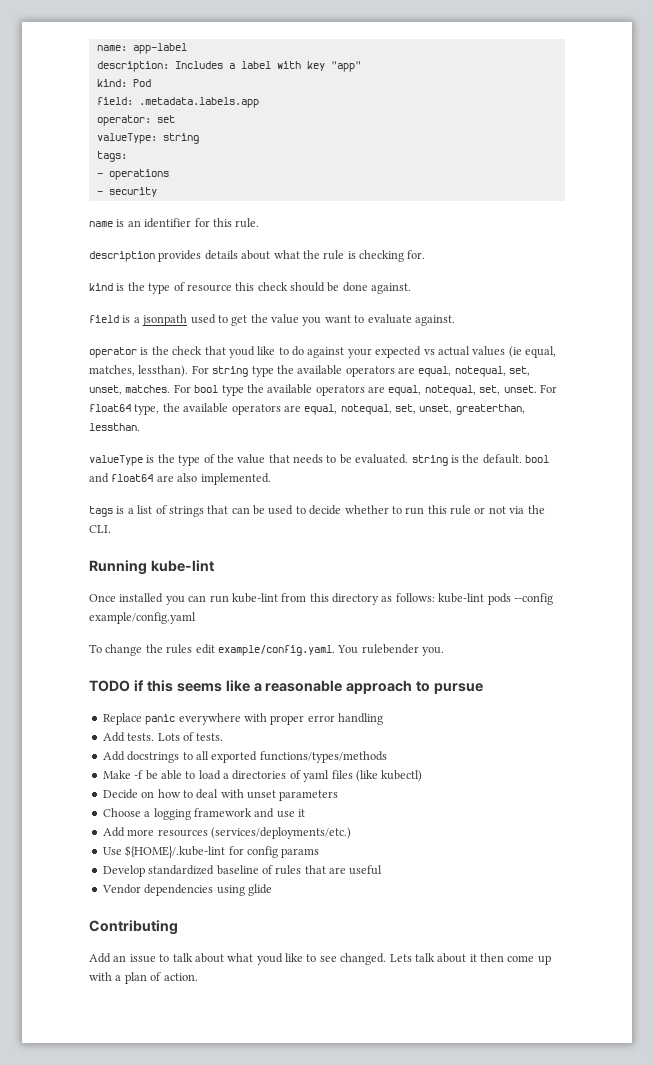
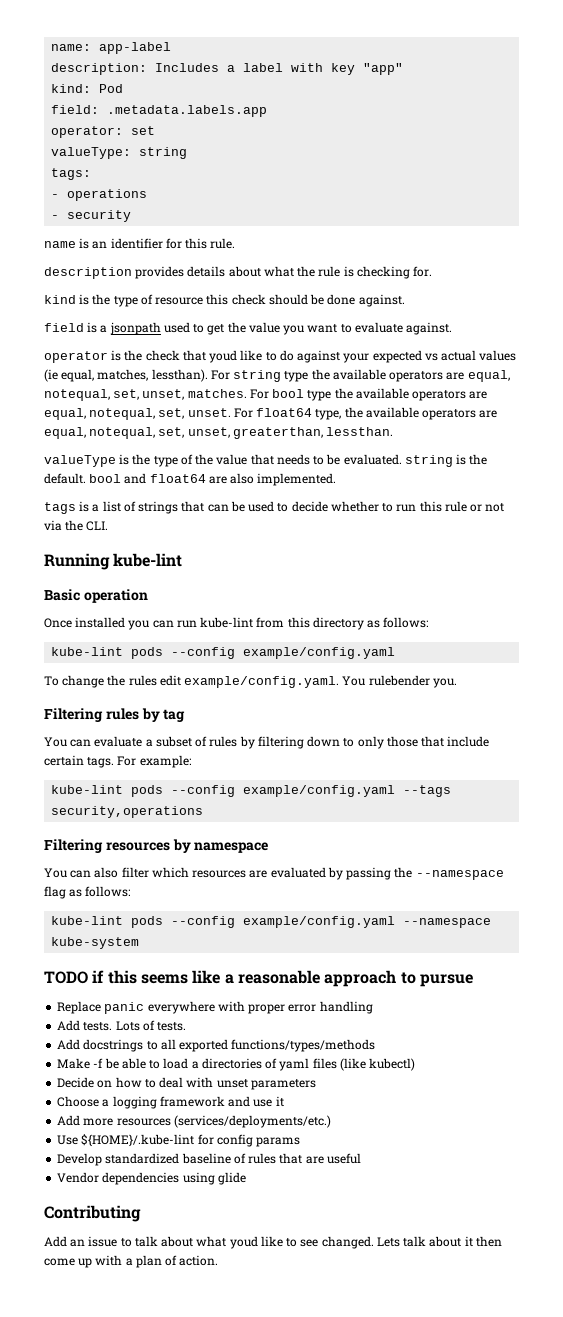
+ Basic operation
- Once installed you can run kube-lint from this directory as follows: kube-lint pods --config example/config.yaml
+ Once installed you can run kube-lint from this directory as follows:
+ kube-lint pods --config example/config.yaml
+ Filtering rules by tag
+ You can evaluate a subset of rules by filtering down to only those that include certain tags. For example:
+ kube-lint pods --config example/config.yaml --tags security,operations
+ Filtering resources by namespace
+ You can also filter which resources are evaluated by passing the --namespace flag as follows:
+ kube-lint pods --config example/config.yaml --namespace kube-system

